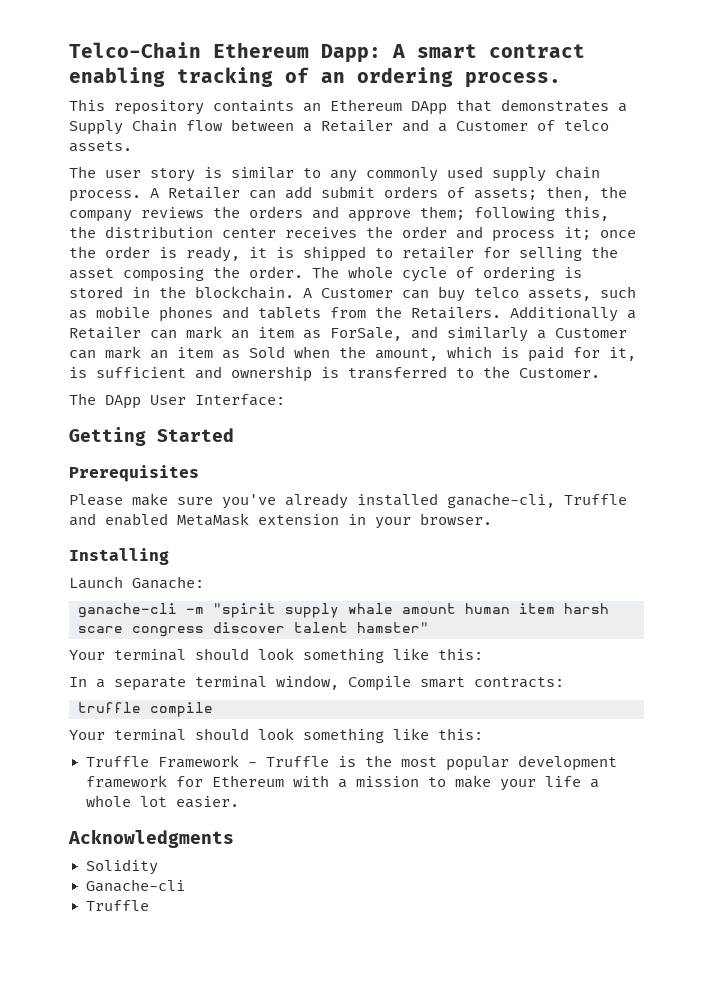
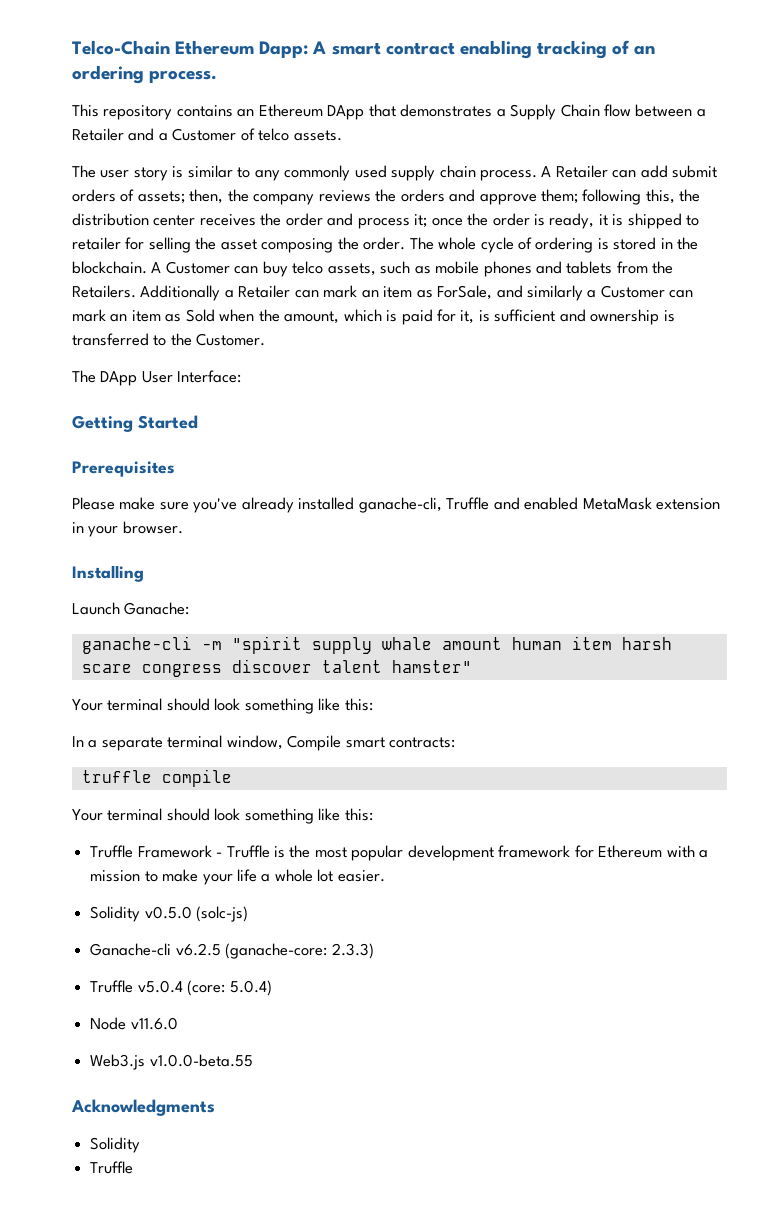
- This repository containts an Ethereum DApp that demonstrates a Supply Chain flow between a Retailer and a Customer of telco assets.
+ This repository contains an Ethereum DApp that demonstrates a Supply Chain flow between a Retailer and a Customer of telco assets.
+ Solidity v0.5.0 (solc-js)
+ Ganache-cli v6.2.5 (ganache-core: 2.3.3)
+ Truffle v5.0.4 (core: 5.0.4)
+ Node v11.6.0
+ Web3.js v1.0.0-beta.55
- Ganache-cli

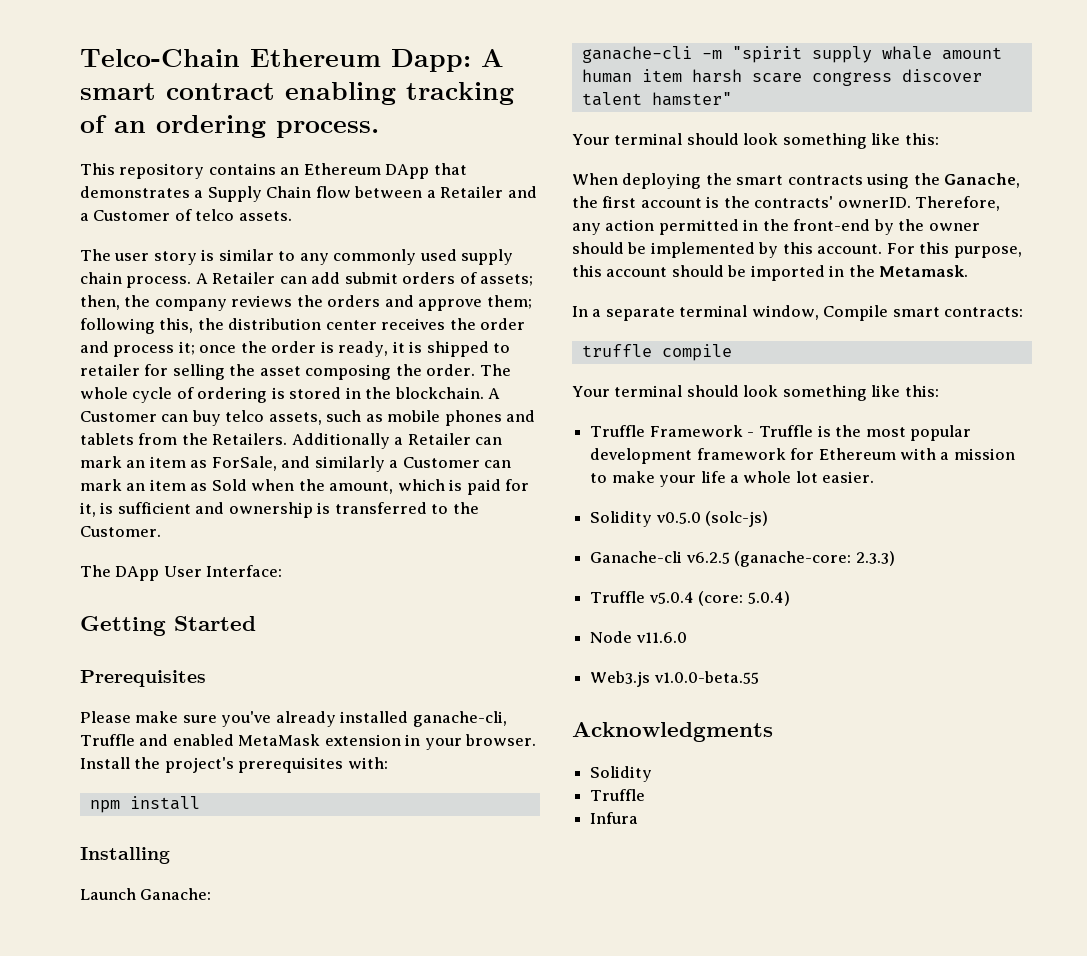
+ Install the project's prerequisites with:
+ npm install
+ When deploying the smart contracts using the Ganache, the first account is the contracts' ownerID. Therefore, any action permitted in the front-end by the owner should be implemented by this account. For this purpose, this account should be imported in the Metamask.
+ Infura

